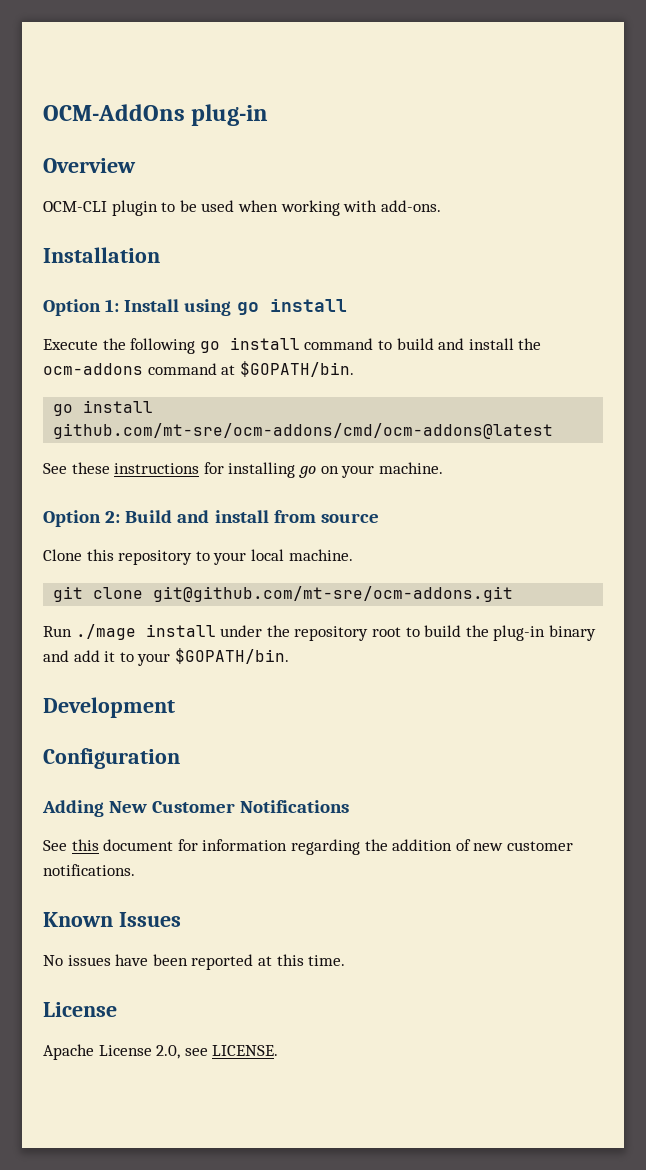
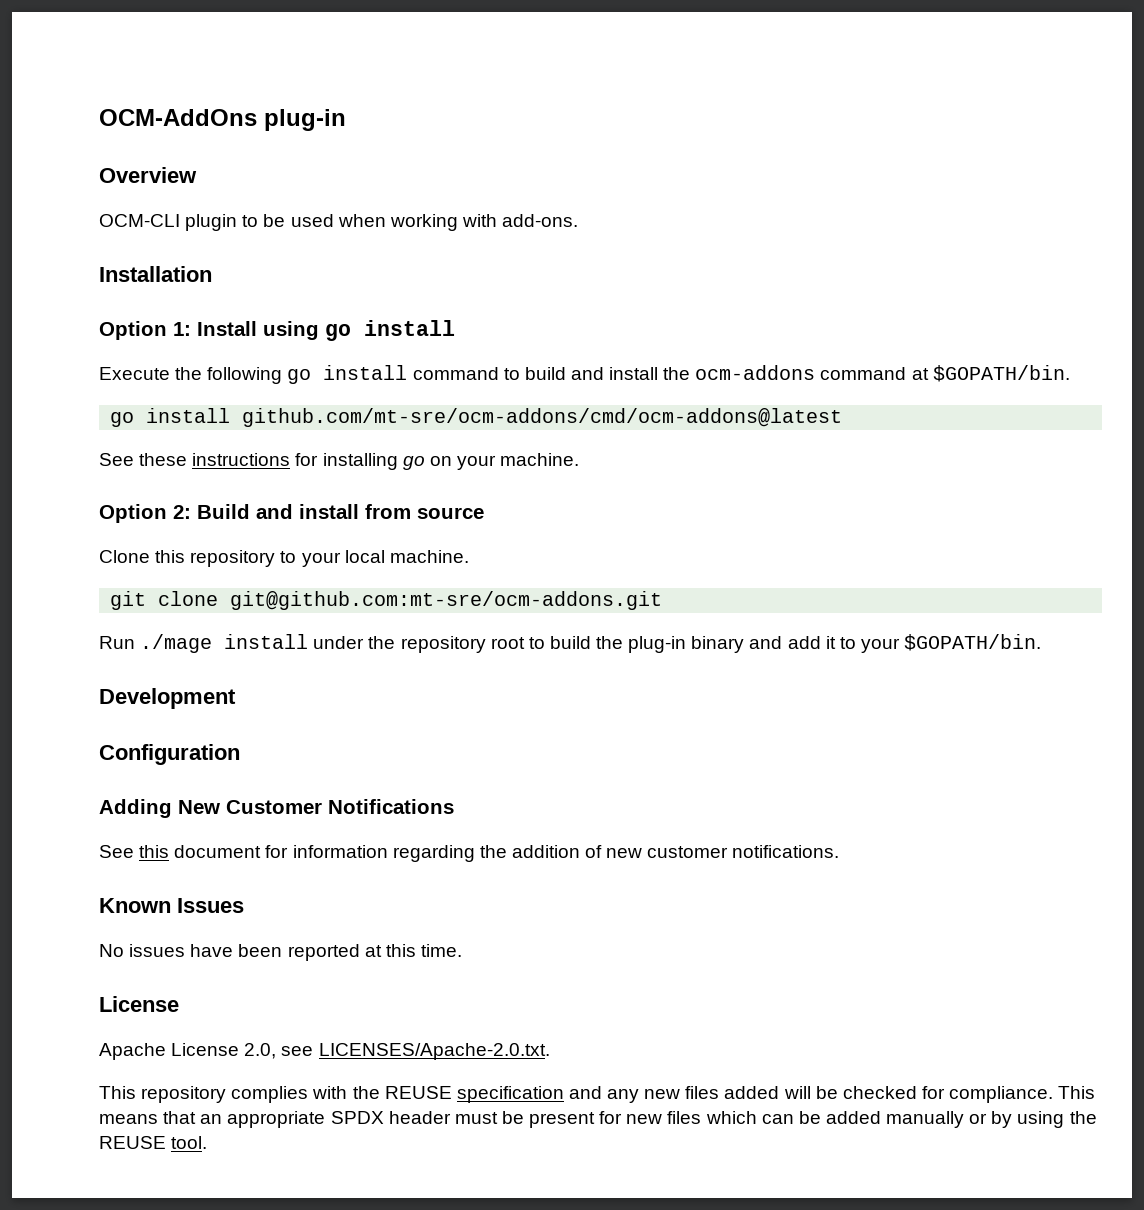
- git clone git@github.com/mt-sre/ocm-addons.git
+ git clone git@github.com:mt-sre/ocm-addons.git
- Apache License 2.0, see LICENSE.
+ Apache License 2.0, see LICENSES/Apache-2.0.txt.
+ This repository complies with the REUSE specification and any new files added will be checked for compliance. This means that an appropriate SPDX header must be present for new files which can be added manually or by using the REUSE tool.

